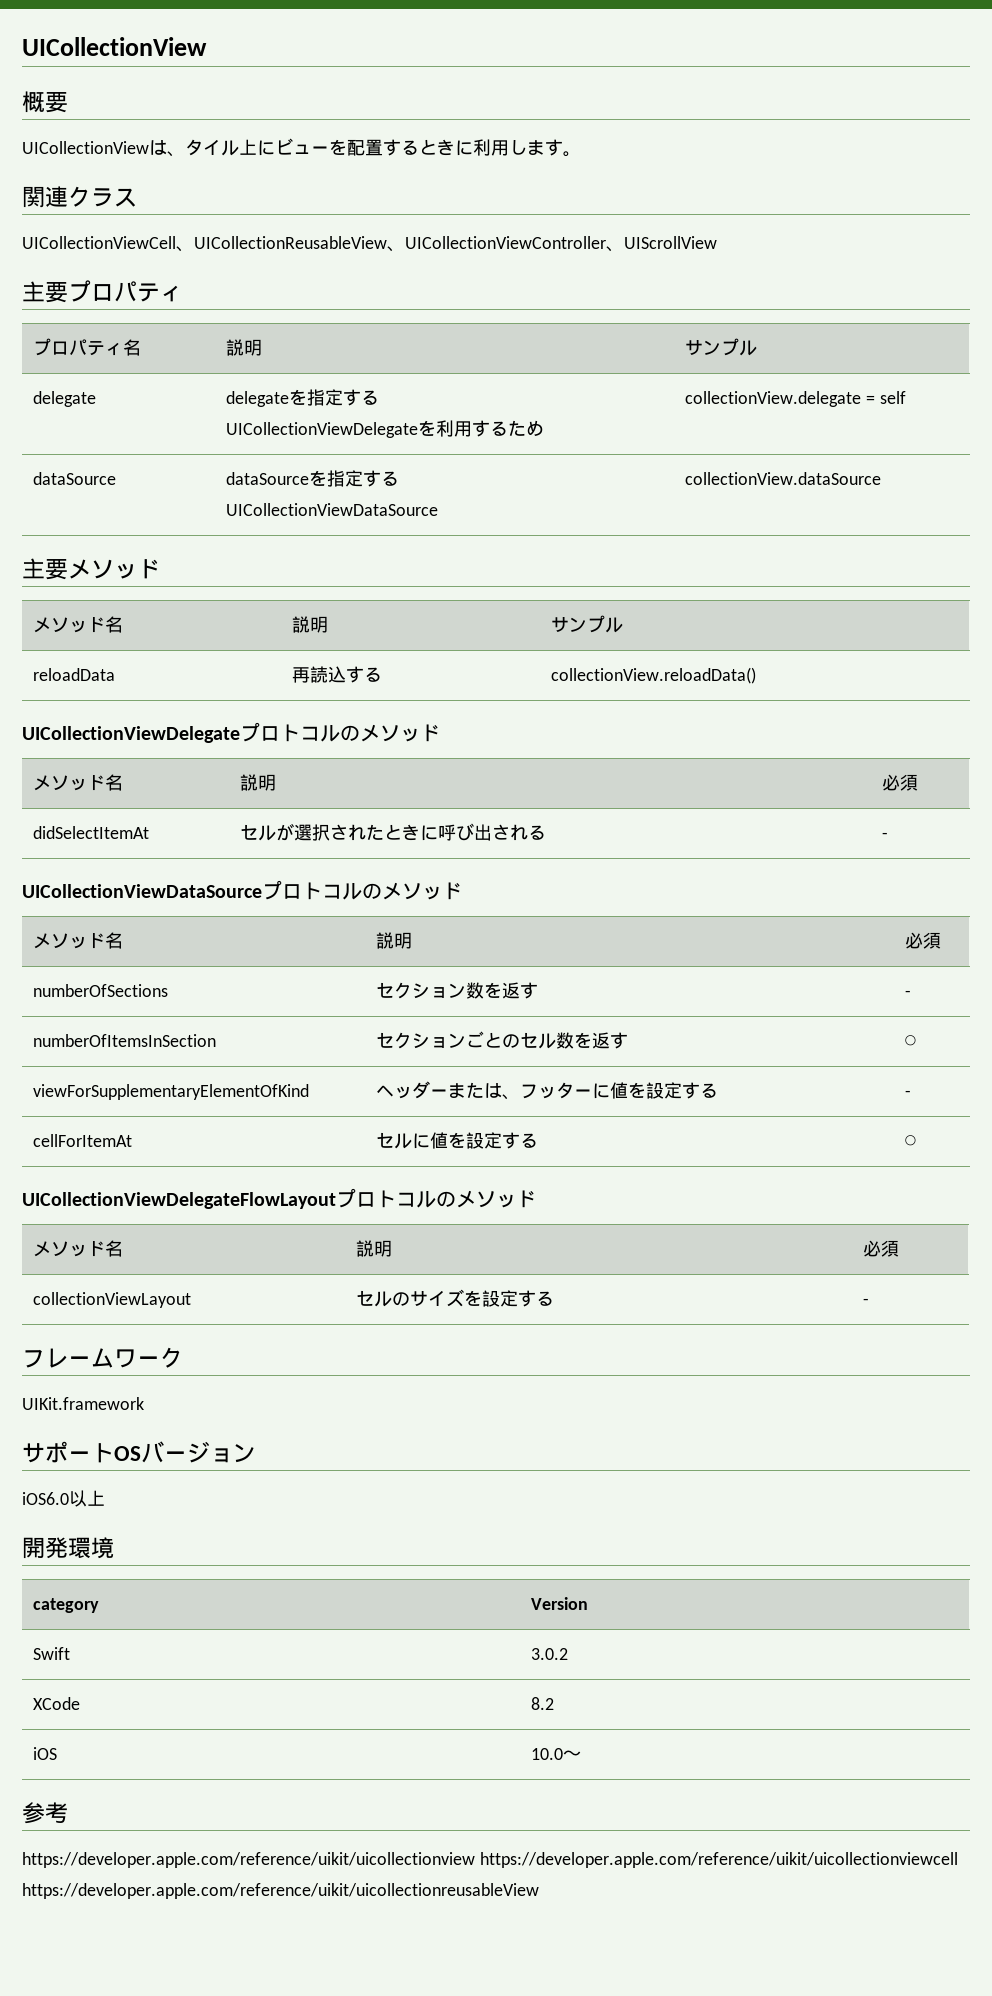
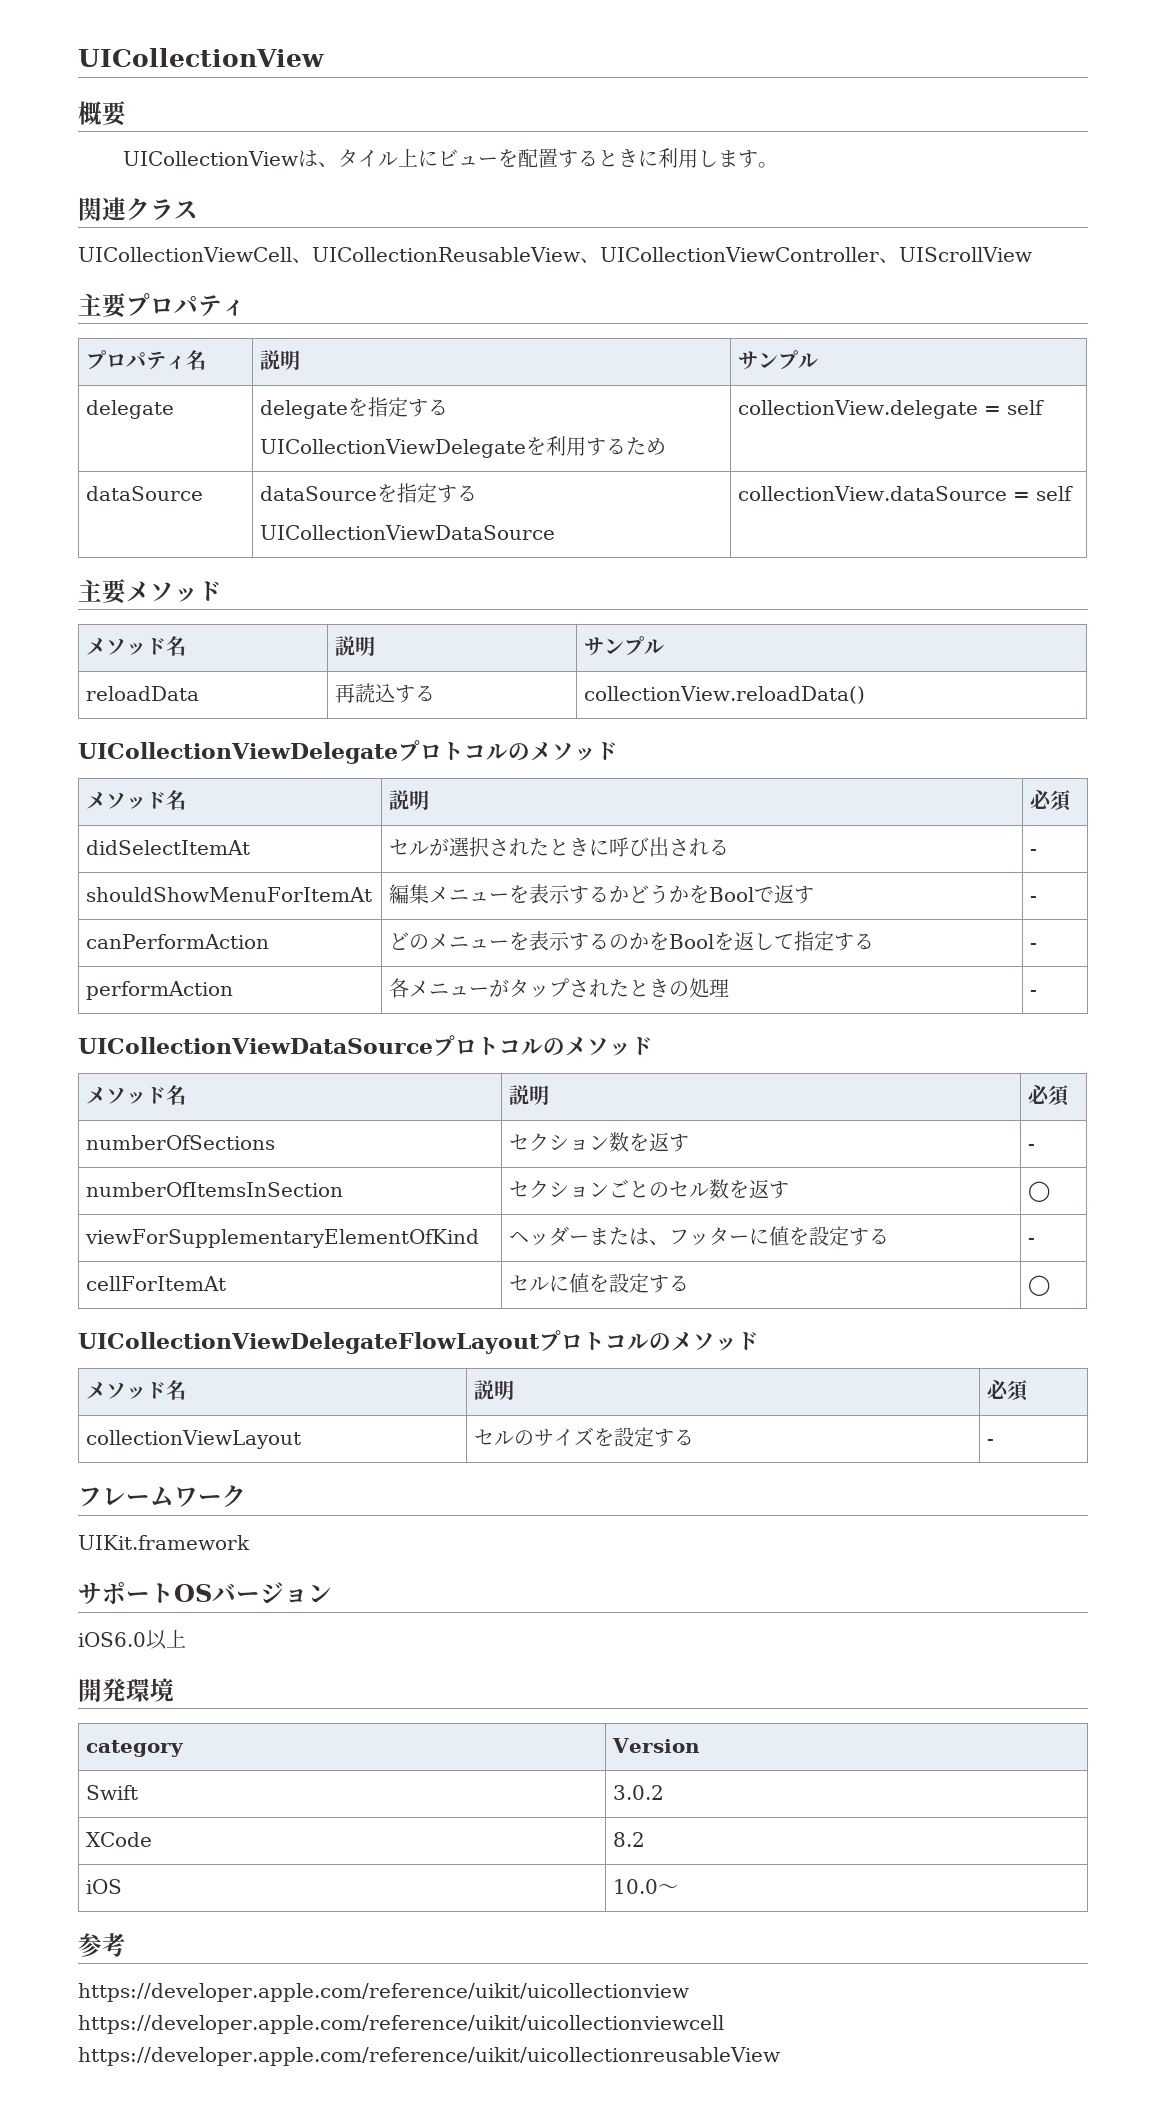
  dataSource | dataSourceを指定する
- UICollectionViewDataSource | collectionView.dataSource
+ UICollectionViewDataSource | collectionView.dataSource = self
+ shouldShowMenuForItemAt | 編集メニューを表示するかどうかをBoolで返す | -
+ canPerformAction | どのメニューを表示するのかをBoolを返して指定する | -
+ performAction | 各メニューがタップされたときの処理 | -

